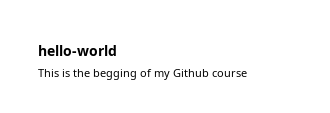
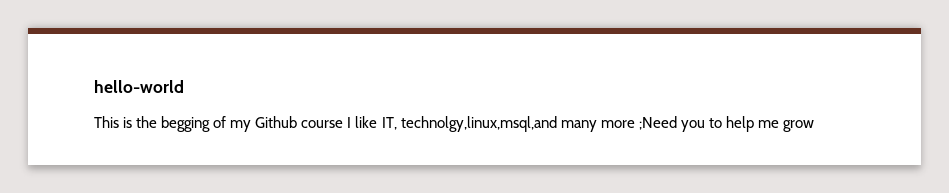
- This is the begging of my Github course
+ This is the begging of my Github course I like IT, technolgy,linux,msql,and many more ;Need you to help me grow

